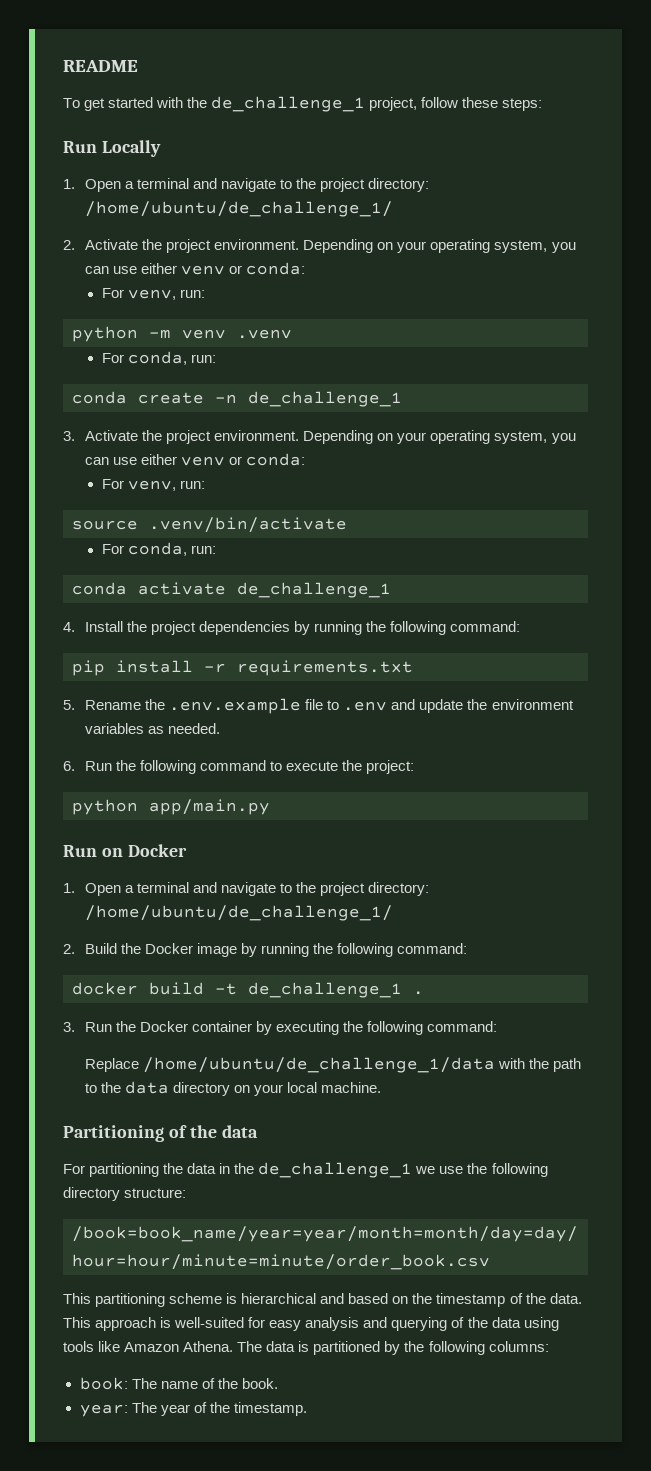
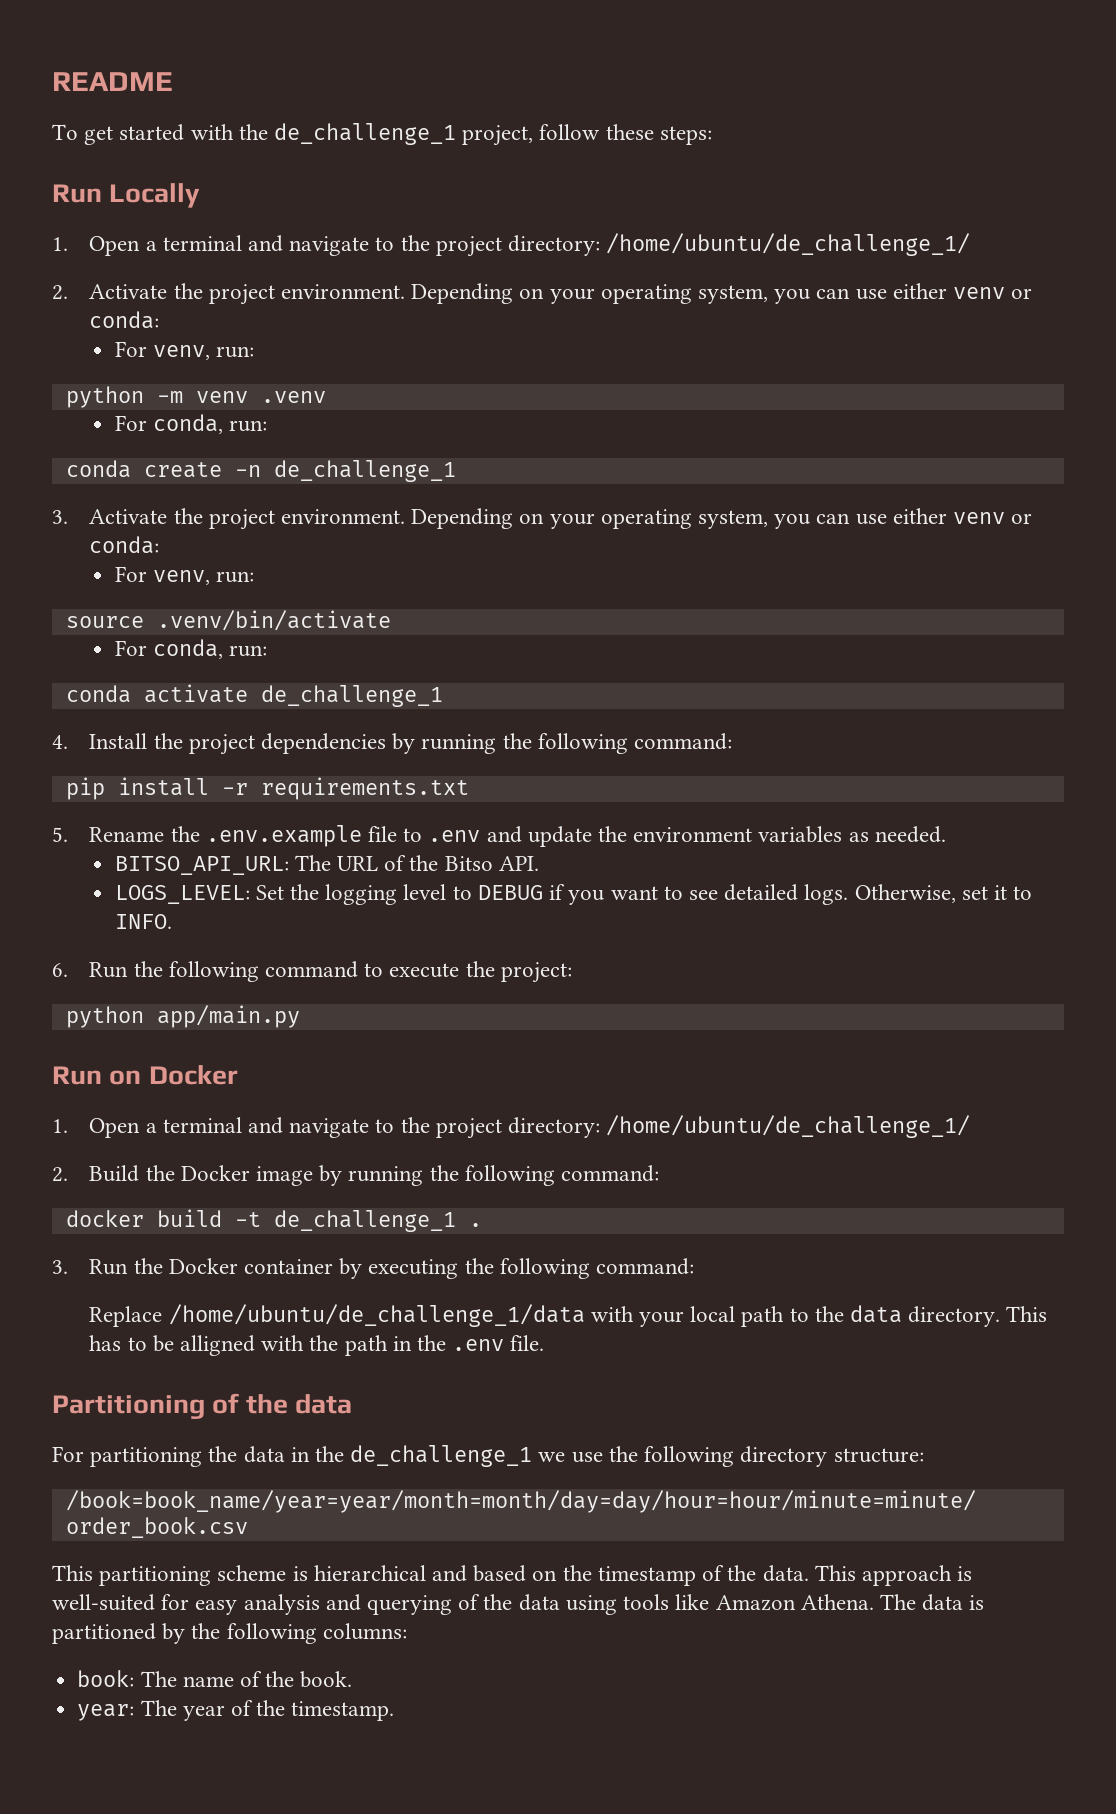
+ BITSO_API_URL: The URL of the Bitso API.
+ LOGS_LEVEL: Set the logging level to DEBUG if you want to see detailed logs. Otherwise, set it to INFO.
- Replace /home/ubuntu/de_challenge_1/data with the path to the data directory on your local machine.
+ Replace /home/ubuntu/de_challenge_1/data with your local path to the data directory. This has to be alligned with the path in the .env file.

